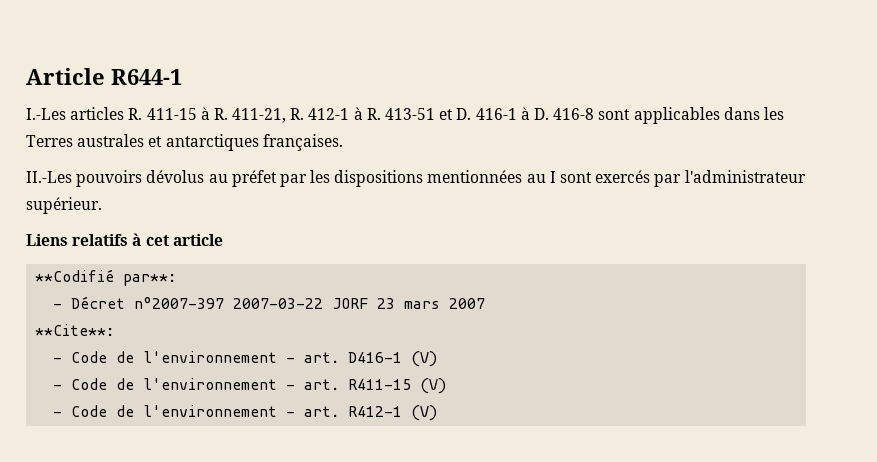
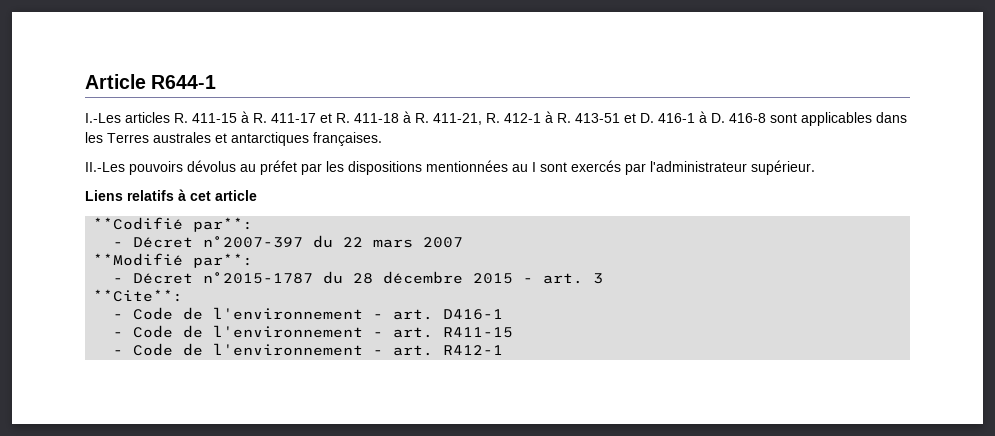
- I.-Les articles R. 411-15 à R. 411-21, R. 412-1 à R. 413-51 et D. 416-1 à D. 416-8 sont applicables dans les Terres australes et antarctiques françaises.
+ I.-Les articles R. 411-15 à R. 411-17 et R. 411-18 à R. 411-21, R. 412-1 à R. 413-51 et D. 416-1 à D. 416-8 sont applicables dans les Terres australes et antarctiques françaises.
- - Décret n°2007-397 2007-03-22 JORF 23 mars 2007
+ - Décret n°2007-397 du 22 mars 2007
+ **Modifié par**:
+ - Décret n°2015-1787 du 28 décembre 2015 - art. 3
- - Code de l'environnement - art. D416-1 (V)
+ - Code de l'environnement - art. D416-1
- - Code de l'environnement - art. R411-15 (V)
+ - Code de l'environnement - art. R411-15
- - Code de l'environnement - art. R412-1 (V)
+ - Code de l'environnement - art. R412-1

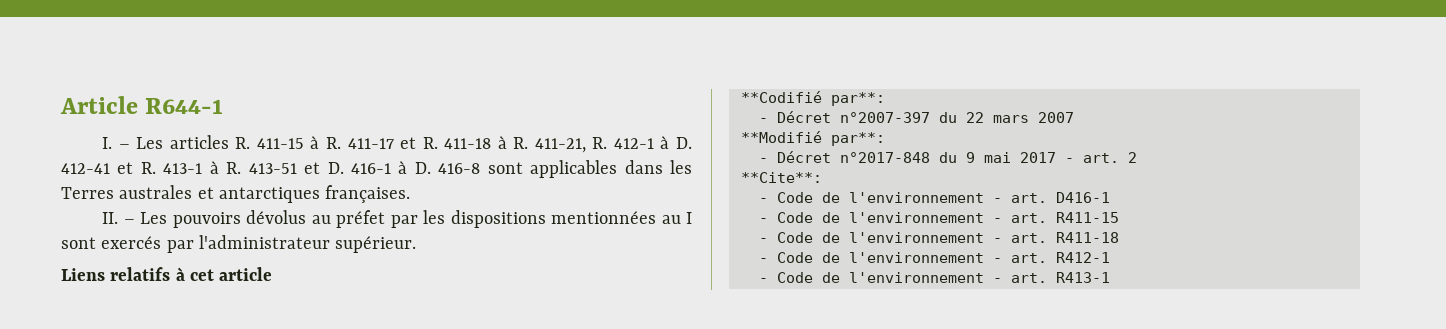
- I.-Les articles R. 411-15 à R. 411-17 et R. 411-18 à R. 411-21, R. 412-1 à R. 413-51 et D. 416-1 à D. 416-8 sont applicables dans les Terres australes et antarctiques françaises.
+ I. – Les articles R. 411-15 à R. 411-17 et R. 411-18 à R. 411-21, R. 412-1 à D. 412-41 et R. 413-1 à R. 413-51 et D. 416-1 à D. 416-8 sont applicables dans les Terres australes et antarctiques françaises.
- II.-Les pouvoirs dévolus au préfet par les dispositions mentionnées au I sont exercés par l'administrateur supérieur.
+ II. – Les pouvoirs dévolus au préfet par les dispositions mentionnées au I sont exercés par l'administrateur supérieur.
- - Décret n°2015-1787 du 28 décembre 2015 - art. 3
+ - Décret n°2017-848 du 9 mai 2017 - art. 2
+ - Code de l'environnement - art. R411-18
+ - Code de l'environnement - art. R413-1

